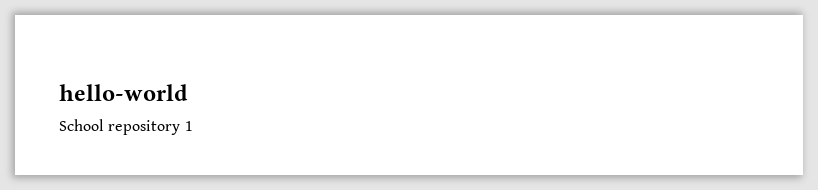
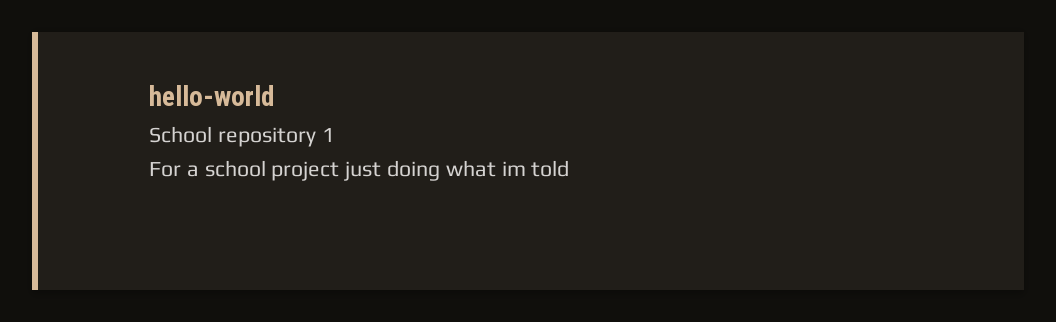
+ For a school project just doing what im told

